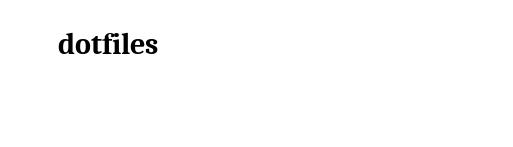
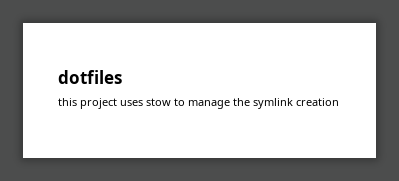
+ this project uses stow to manage the symlink creation

